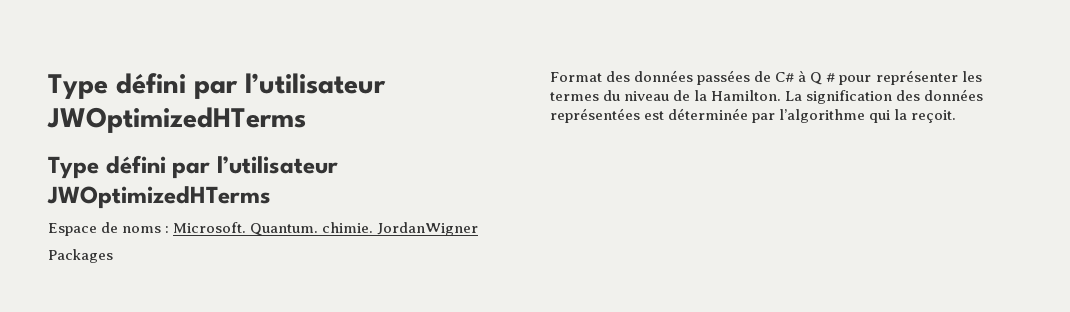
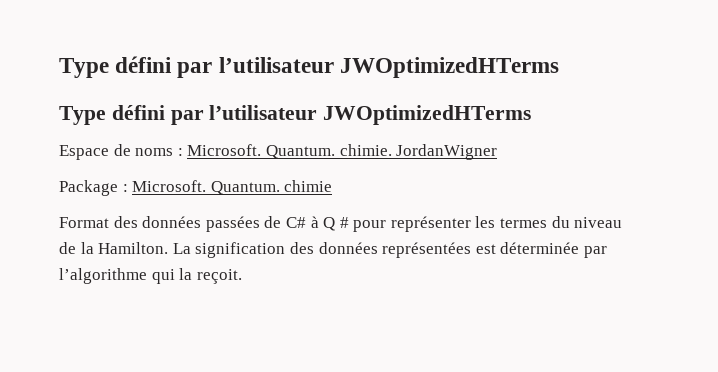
- Packages
+ Package : Microsoft. Quantum. chimie

